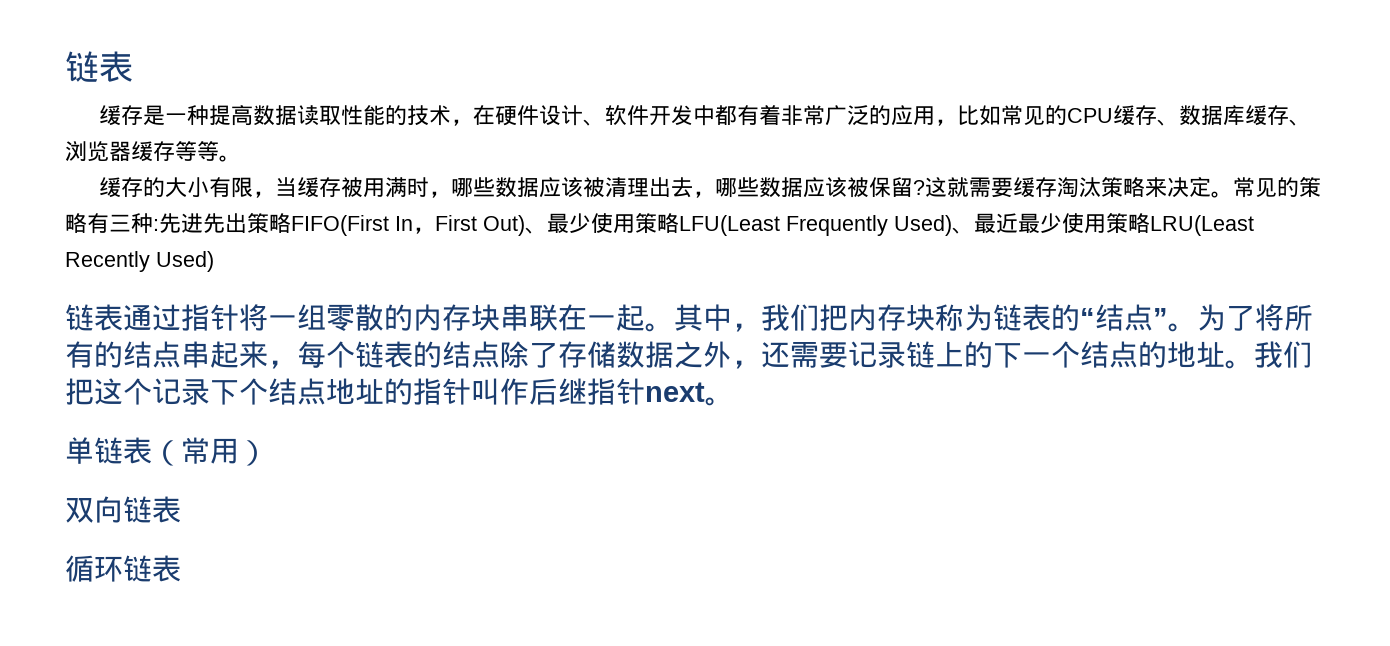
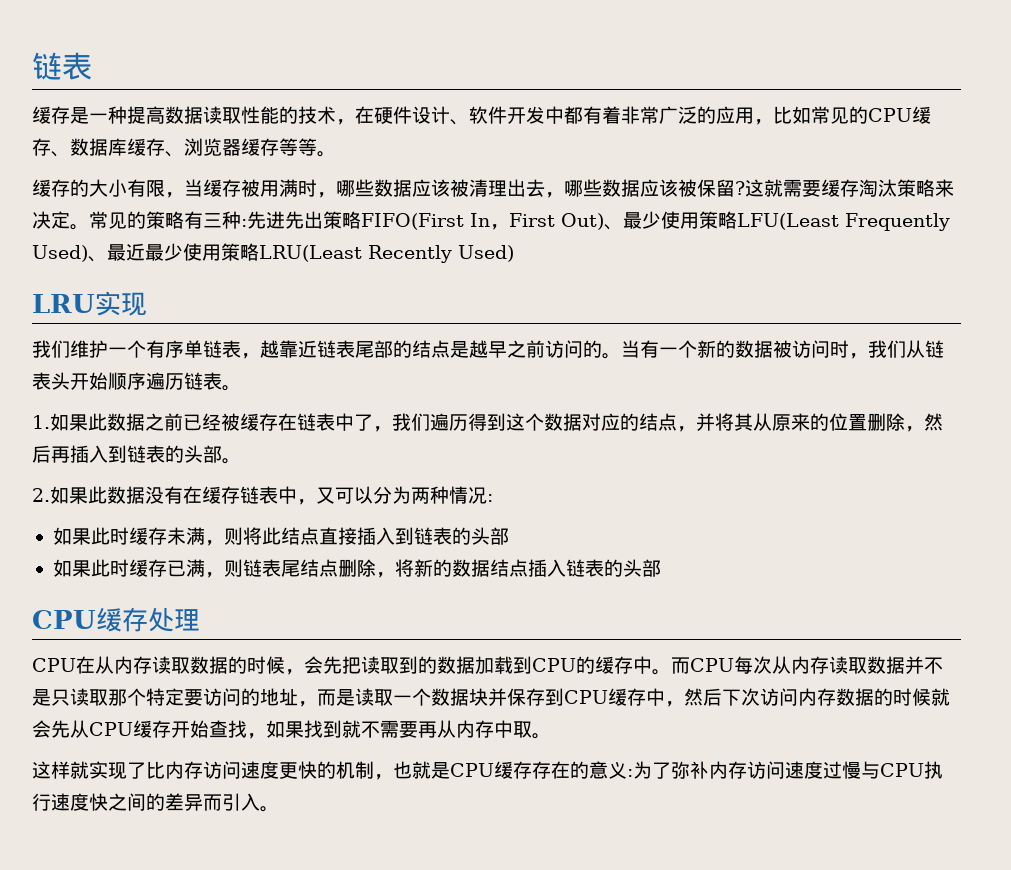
- 链表通过指针将一组零散的内存块串联在一起。其中，我们把内存块称为链表的“结点”。为了将所有的结点串起来，每个链表的结点除了存储数据之外，还需要记录链上的下一个结点的地址。我们把这个记录下个结点地址的指针叫作后继指针next。
- 单链表（常用）
- 双向链表
- 循环链表
+ LRU实现
+ 我们维护一个有序单链表，越靠近链表尾部的结点是越早之前访问的。当有一个新的数据被访问时，我们从链表头开始顺序遍历链表。
+ 1.如果此数据之前已经被缓存在链表中了，我们遍历得到这个数据对应的结点，并将其从原来的位置删除，然后再插入到链表的头部。
+ 2.如果此数据没有在缓存链表中，又可以分为两种情况:
+ 如果此时缓存未满，则将此结点直接插入到链表的头部
+ 如果此时缓存已满，则链表尾结点删除，将新的数据结点插入链表的头部
+ CPU缓存处理
+ CPU在从内存读取数据的时候，会先把读取到的数据加载到CPU的缓存中。而CPU每次从内存读取数据并不是只读取那个特定要访问的地址，而是读取一个数据块并保存到CPU缓存中，然后下次访问内存数据的时候就会先从CPU缓存开始查找，如果找到就不需要再从内存中取。
+ 这样就实现了比内存访问速度更快的机制，也就是CPU缓存存在的意义:为了弥补内存访问速度过慢与CPU执行速度快之间的差异而引入。

